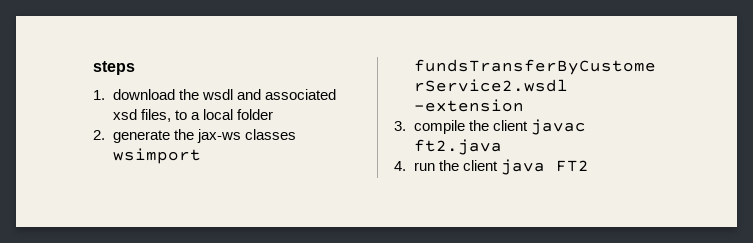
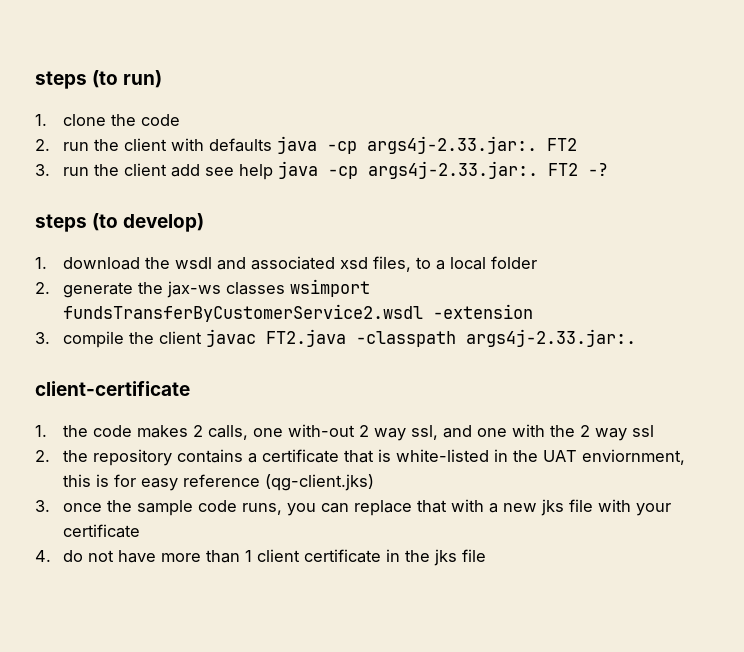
- steps
+ steps (to run)
+ 1. clone the code
+ 2. run the client with defaults java -cp args4j-2.33.jar:. FT2
+ 3. run the client add see help java -cp args4j-2.33.jar:. FT2 -?
+ steps (to develop)
- 3. compile the client javac ft2.java
- 4. run the client java FT2
+ 3. compile the client javac FT2.java -classpath args4j-2.33.jar:.
+ client-certificate
+ 1. the code makes 2 calls, one with-out 2 way ssl, and one with the 2 way ssl
+ 2. the repository contains a certificate that is white-listed in the UAT enviornment, this is for easy reference (qg-client.jks)
+ 3. once the sample code runs, you can replace that with a new jks file with your certificate
+ 4. do not have more than 1 client certificate in the jks file

